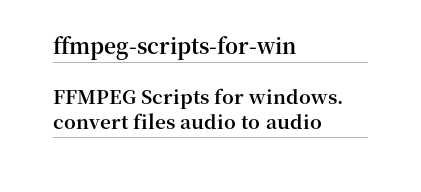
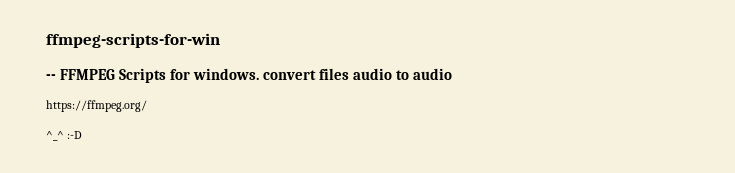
- FFMPEG Scripts for windows. convert files audio to audio
+ -- FFMPEG Scripts for windows. convert files audio to audio
+ https://ffmpeg.org/
+ ^_^ :-D

